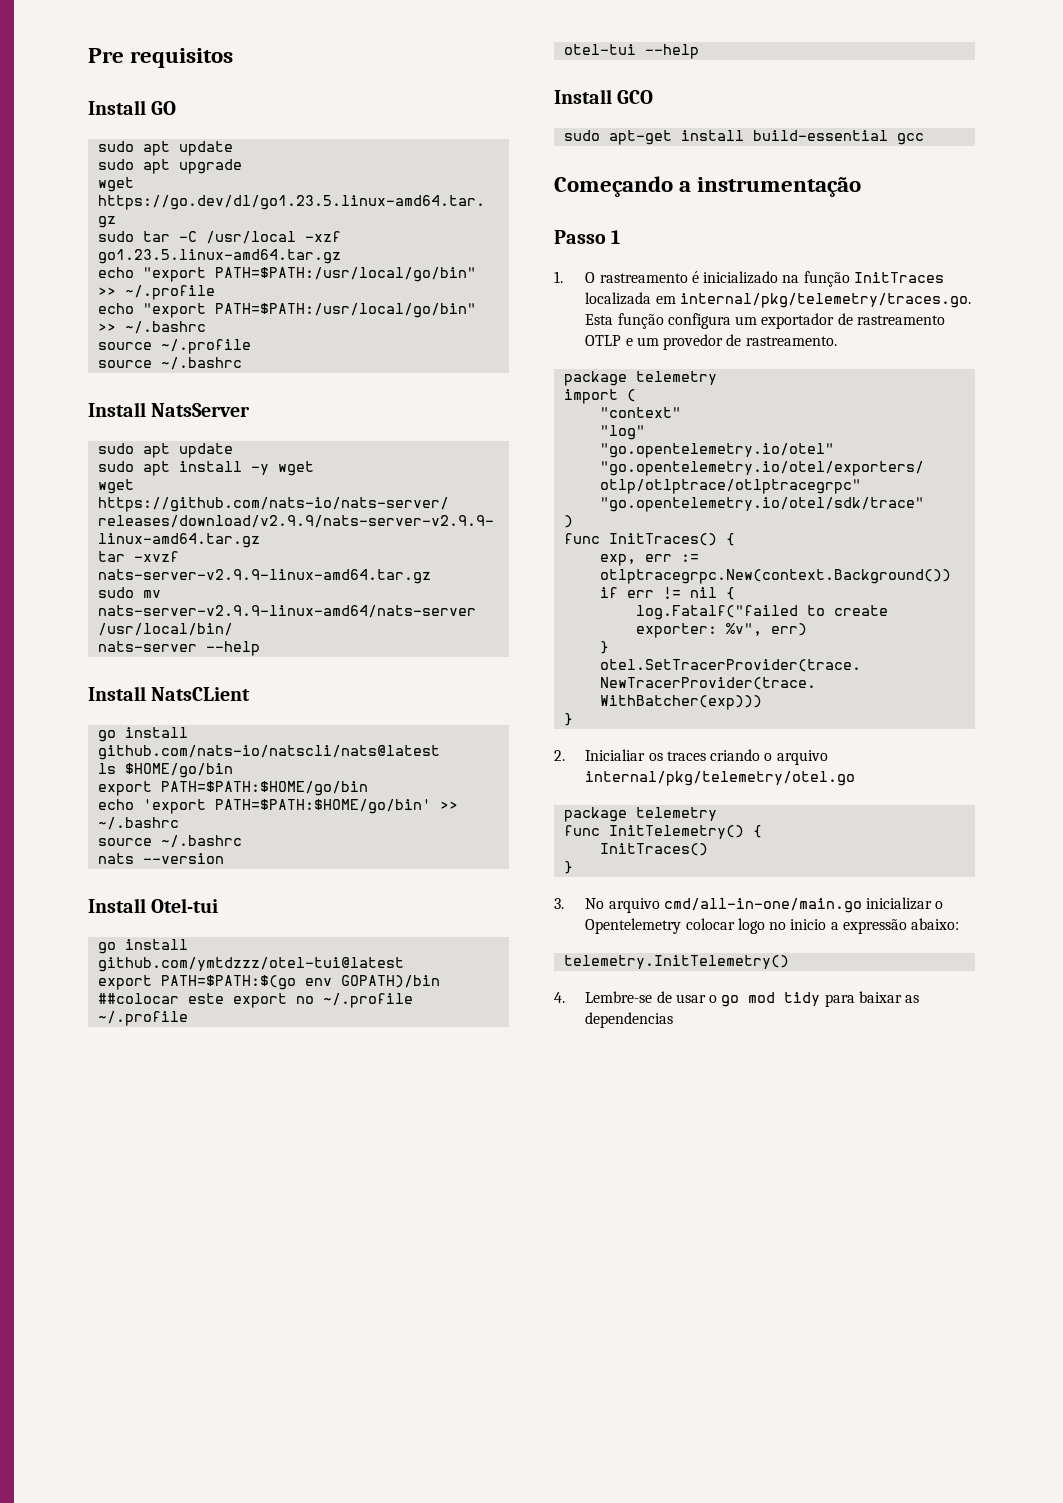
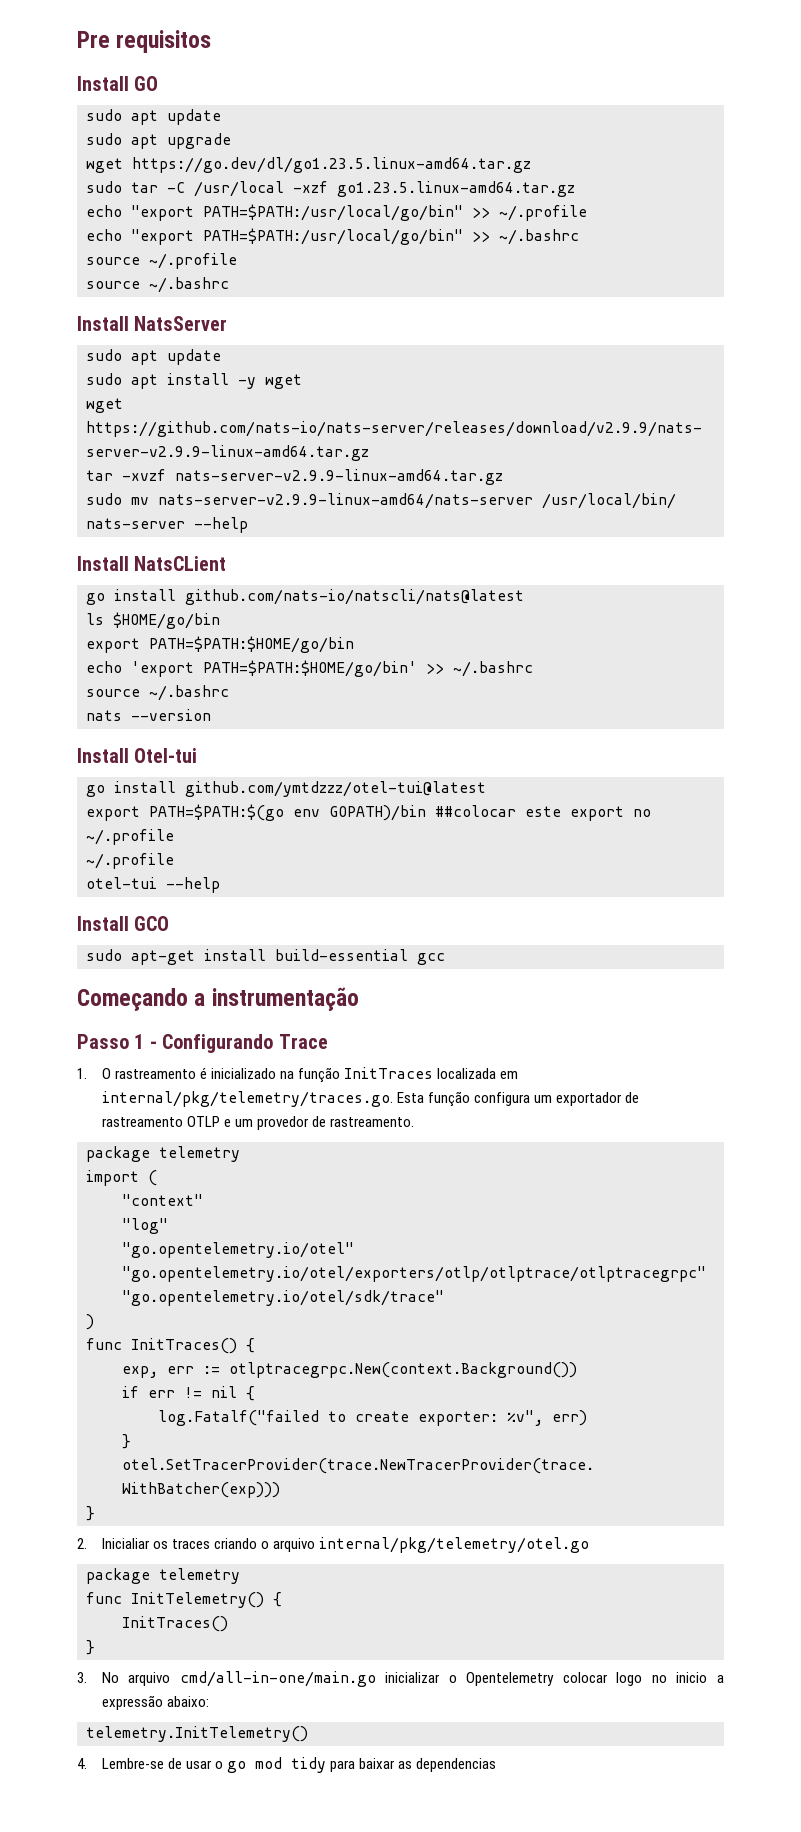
- Passo 1
+ Passo 1 - Configurando Trace

